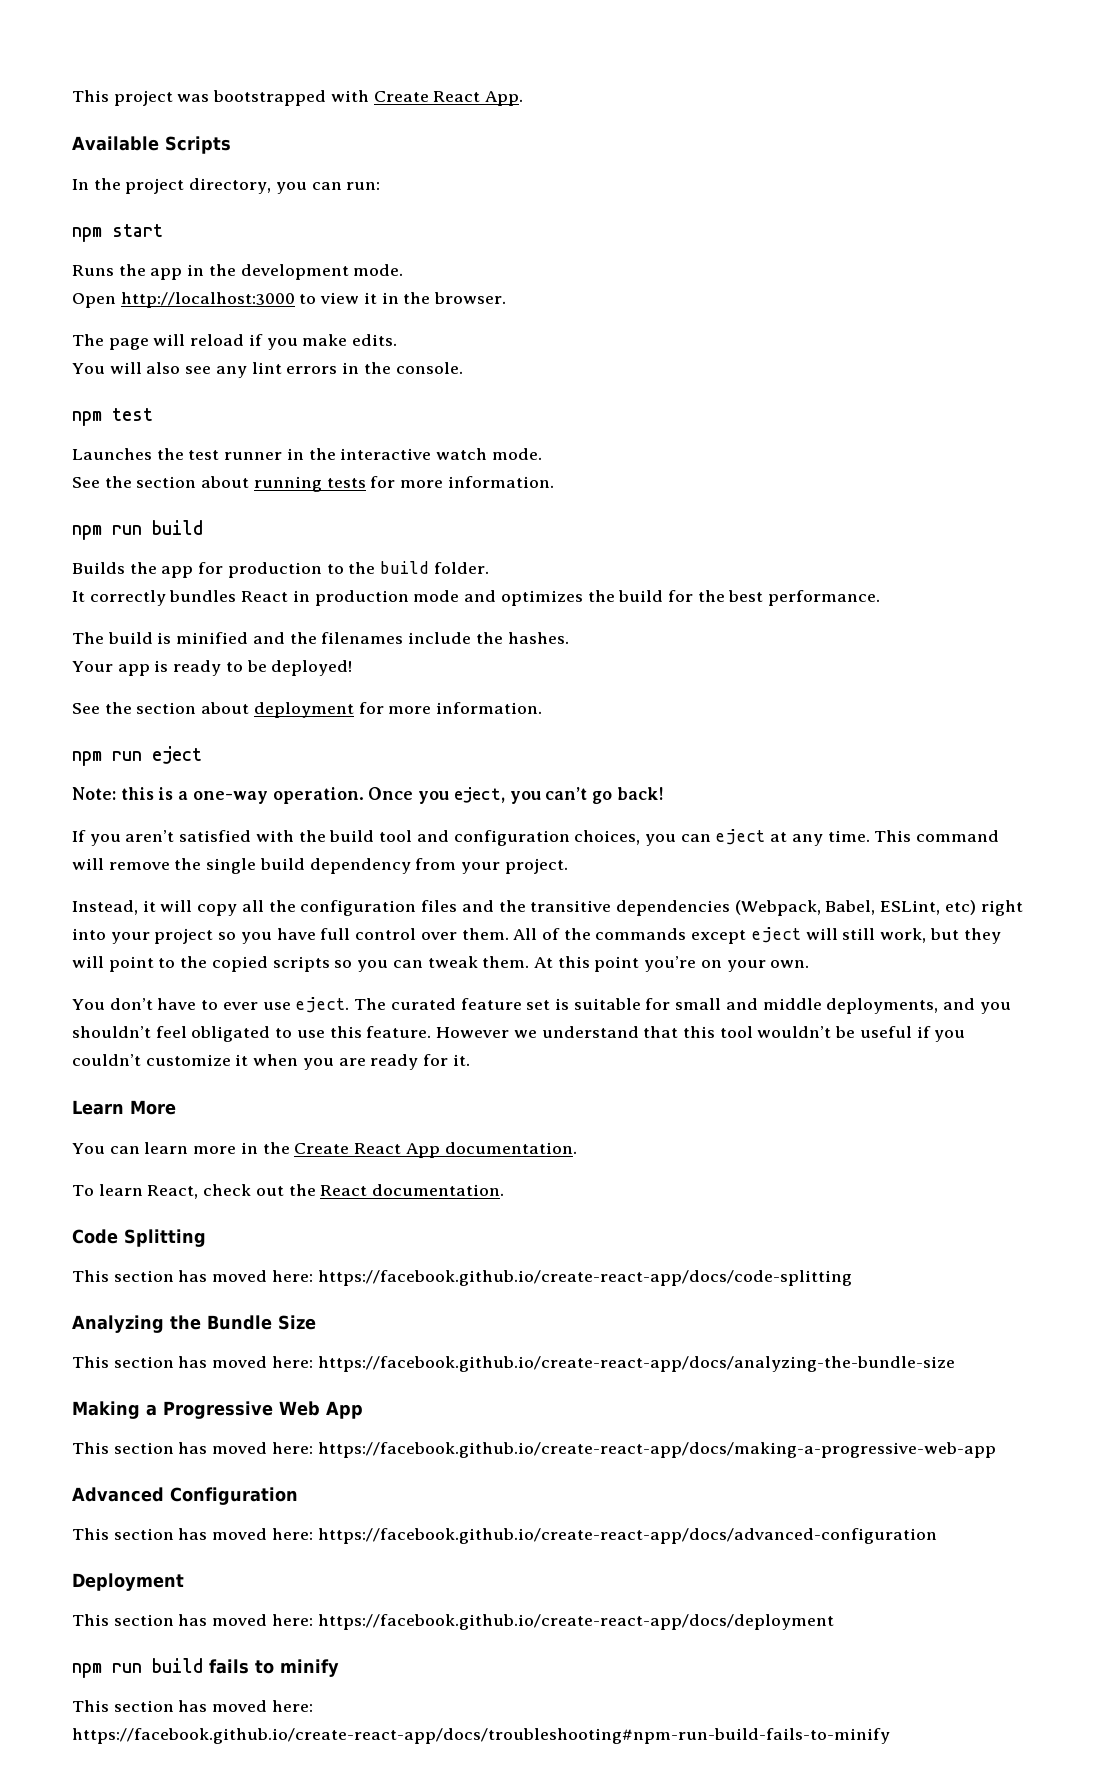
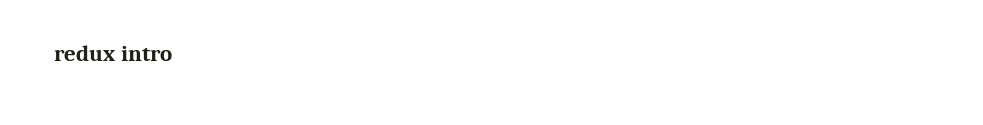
- This project was bootstrapped with Create React App.
- Available Scripts
- In the project directory, you can run:
- npm start
- Runs the app in the development mode.
- Open http://localhost:3000 to view it in the browser.
- The page will reload if you make edits.
- You will also see any lint errors in the console.
- npm test
- Launches the test runner in the interactive watch mode.
- See the section about running tests for more information.
- npm run build
- Builds the app for production to the build folder.
- It correctly bundles React in production mode and optimizes the build for the best performance.
- The build is minified and the filenames include the hashes.
- Your app is ready to be deployed!
- See the section about deployment for more information.
- npm run eject
- Note: this is a one-way operation. Once you eject, you can’t go back!
- If you aren’t satisfied with the build tool and configuration choices, you can eject at any time. This command will remove the single build dependency from your project.
- Instead, it will copy all the configuration files and the transitive dependencies (Webpack, Babel, ESLint, etc) right into your project so you have full control over them. All of the commands except eject will still work, but they will point to the copied scripts so you can tweak them. At this point you’re on your own.
- You don’t have to ever use eject. The curated feature set is suitable for small and middle deployments, and you shouldn’t feel obligated to use this feature. However we understand that this tool wouldn’t be useful if you couldn’t customize it when you are ready for it.
- Learn More
- You can learn more in the Create React App documentation.
- To learn React, check out the React documentation.
- Code Splitting
- This section has moved here: https://facebook.github.io/create-react-app/docs/code-splitting
- Analyzing the Bundle Size
- This section has moved here: https://facebook.github.io/create-react-app/docs/analyzing-the-bundle-size
- Making a Progressive Web App
- This section has moved here: https://facebook.github.io/create-react-app/docs/making-a-progressive-web-app
- Advanced Configuration
- This section has moved here: https://facebook.github.io/create-react-app/docs/advanced-configuration
- Deployment
- This section has moved here: https://facebook.github.io/create-react-app/docs/deployment
- npm run build fails to minify
- This section has moved here: https://facebook.github.io/create-react-app/docs/troubleshooting#npm-run-build-fails-to-minify
+ redux intro

